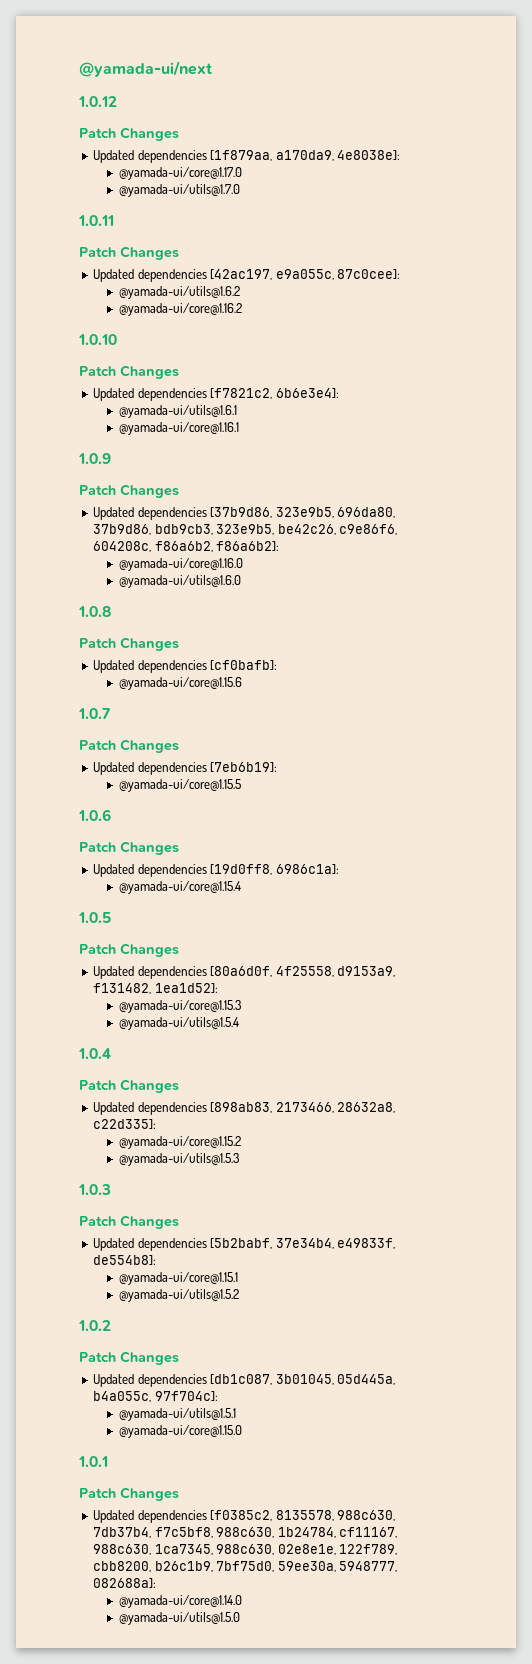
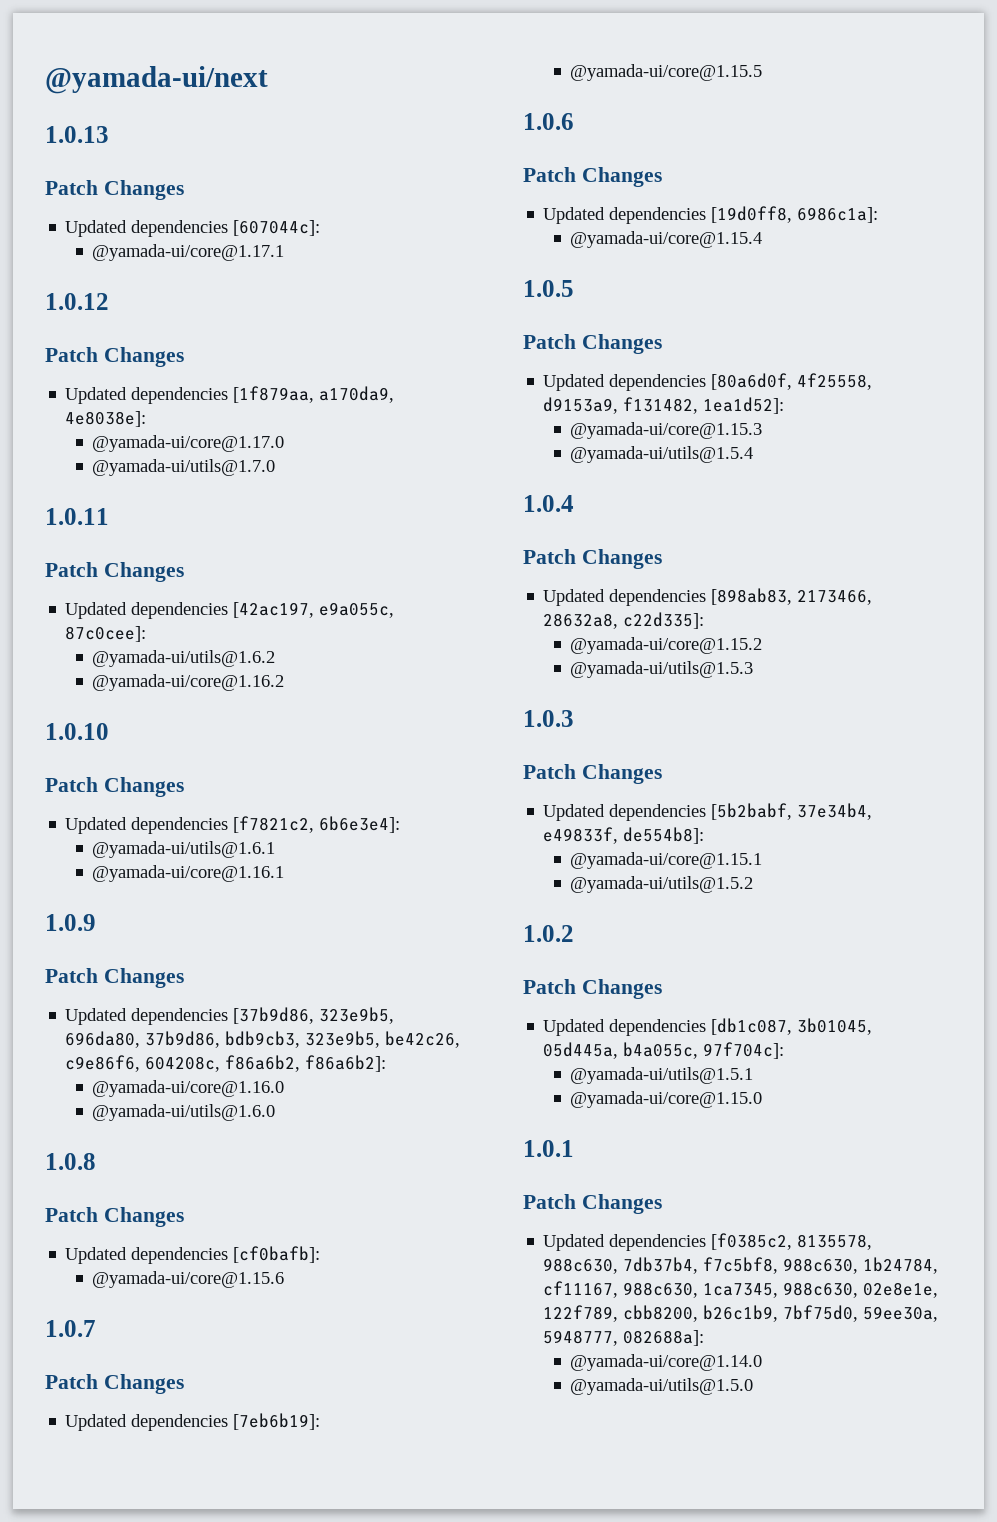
+ 1.0.13
+ Patch Changes
+ Updated dependencies [607044c]:
+ @yamada-ui/core@1.17.1

